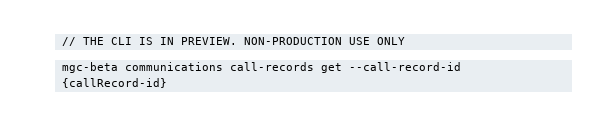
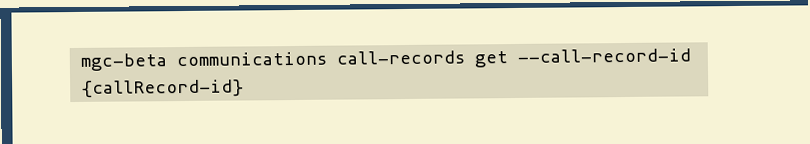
- // THE CLI IS IN PREVIEW. NON-PRODUCTION USE ONLY

